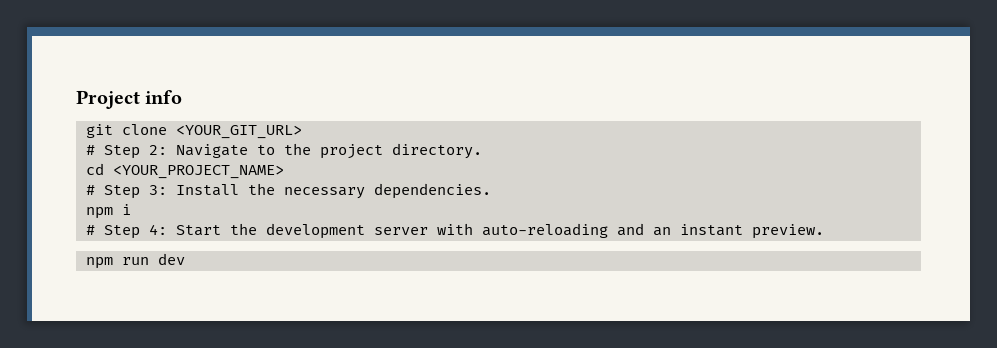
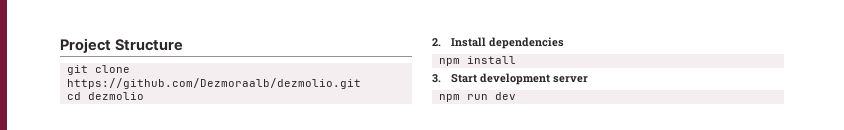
- Project info
+ Project Structure
- git clone <YOUR_GIT_URL>
- # Step 2: Navigate to the project directory.
- cd <YOUR_PROJECT_NAME>
- # Step 3: Install the necessary dependencies.
- npm i
- # Step 4: Start the development server with auto-reloading and an instant preview.
+ git clone https://github.com/Dezmoraalb/dezmolio.git
+ cd dezmolio
+ 2. Install dependencies
+ npm install
+ 3. Start development server

